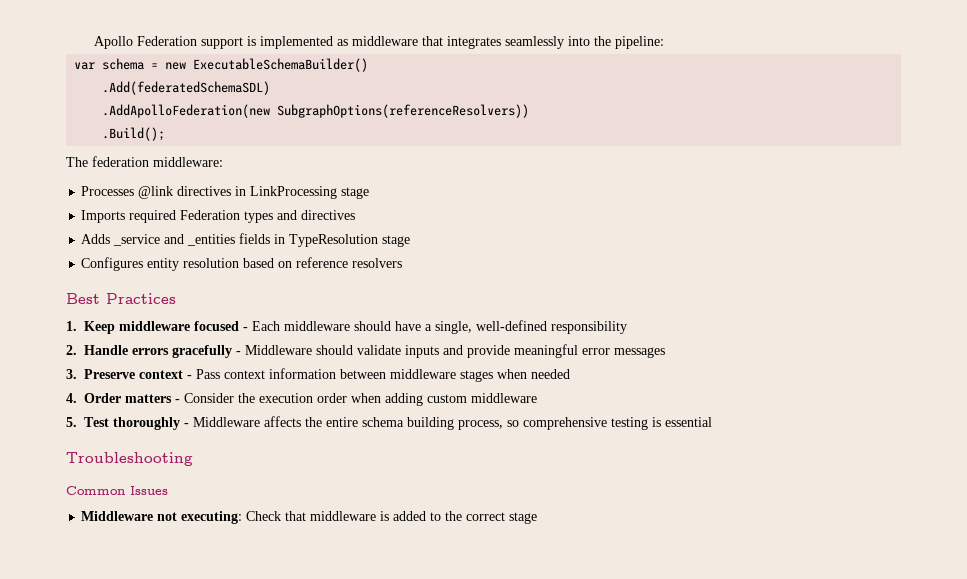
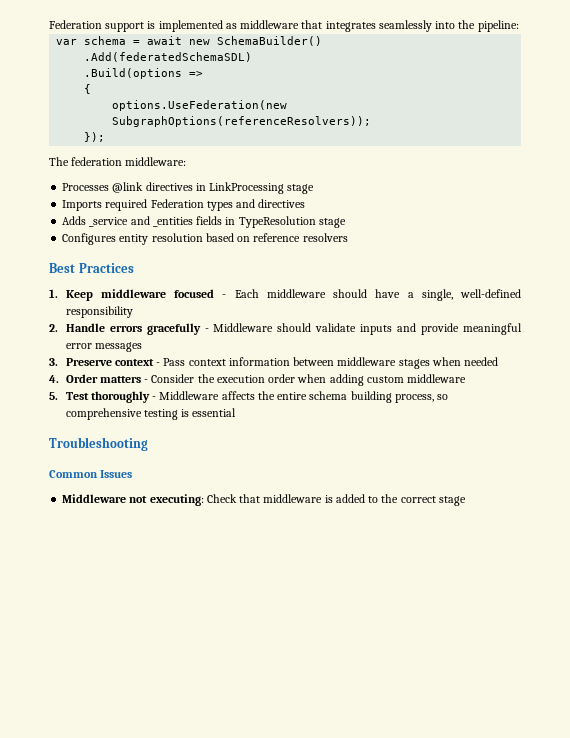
- Apollo Federation support is implemented as middleware that integrates seamlessly into the pipeline:
+ Federation support is implemented as middleware that integrates seamlessly into the pipeline:
- var schema = new ExecutableSchemaBuilder()
+ var schema = await new SchemaBuilder()
  .Add(federatedSchemaSDL)
- .AddApolloFederation(new SubgraphOptions(referenceResolvers))
- .Build();
+ .Build(options =>
+ {
+ options.UseFederation(new SubgraphOptions(referenceResolvers));
+ });

